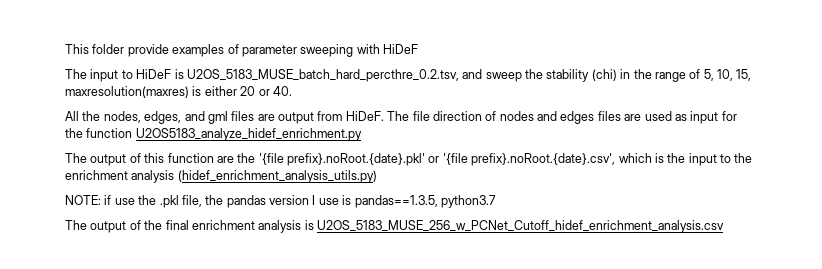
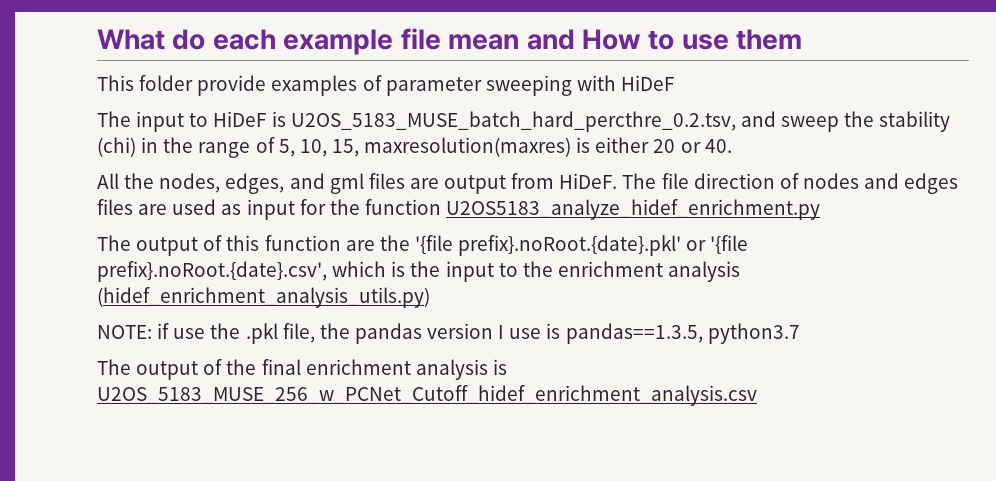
+ What do each example file mean and How to use them

